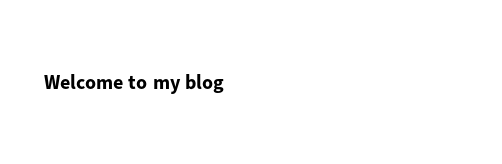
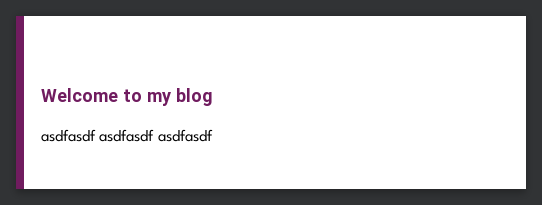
+ asdfasdf asdfasdf asdfasdf

